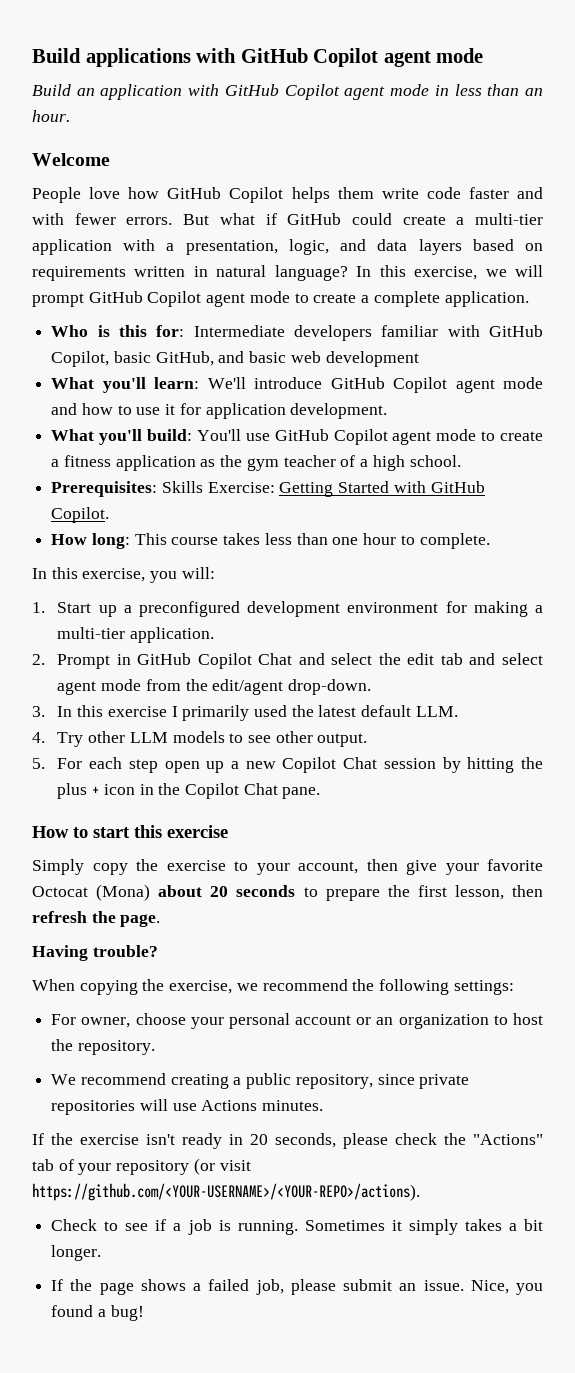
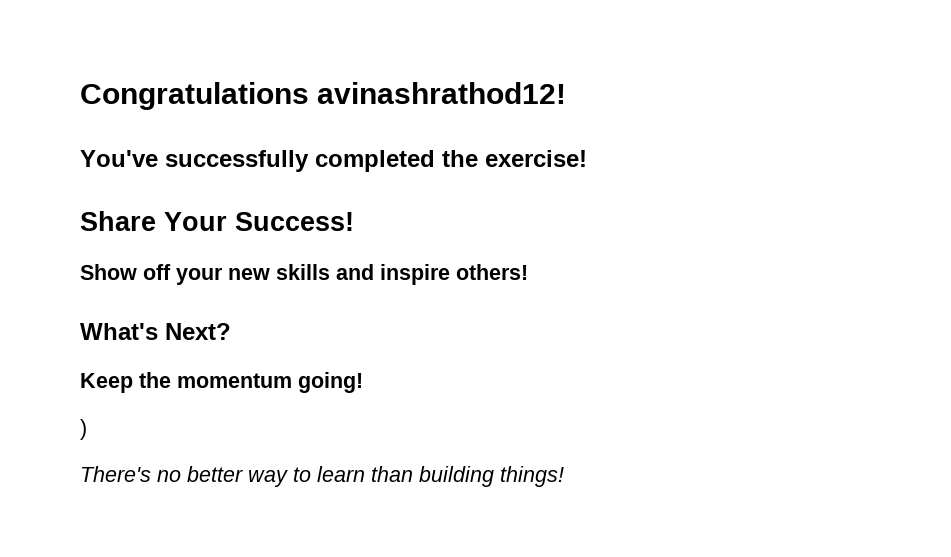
- Build applications with GitHub Copilot agent mode
- Build an application with GitHub Copilot agent mode in less than an hour.
- Welcome
- People love how GitHub Copilot helps them write code faster and with fewer errors. But what if GitHub could create a multi-tier application with a presentation, logic, and data layers based on requirements written in natural language? In this exercise, we will prompt GitHub Copilot agent mode to create a complete application.
- Who is this for: Intermediate developers familiar with GitHub Copilot, basic GitHub, and basic web development
- What you'll learn: We'll introduce GitHub Copilot agent mode and how to use it for application development.
- What you'll build: You'll use GitHub Copilot agent mode to create a fitness application as the gym teacher of a high school.
- Prerequisites: Skills Exercise: Getting Started with GitHub Copilot.
- How long: This course takes less than one hour to complete.
- In this exercise, you will:
- 1. Start up a preconfigured development environment for making a multi-tier application.
- 2. Prompt in GitHub Copilot Chat and select the edit tab and select agent mode from the edit/agent drop-down.
- 3. In this exercise I primarily used the latest default LLM.
- 4. Try other LLM models to see other output.
- 5. For each step open up a new Copilot Chat session by hitting the plus + icon in the Copilot Chat pane.
- How to start this exercise
- Simply copy the exercise to your account, then give your favorite Octocat (Mona) about 20 seconds to prepare the first lesson, then refresh the page.
- Having trouble?
- When copying the exercise, we recommend the following settings:
- For owner, choose your personal account or an organization to host the repository.
- We recommend creating a public repository, since private repositories will use Actions minutes.
- If the exercise isn't ready in 20 seconds, please check the "Actions" tab of your repository (or visit https://github.com/<YOUR-USERNAME>/<YOUR-REPO>/actions).
- Check to see if a job is running. Sometimes it simply takes a bit longer.
- If the page shows a failed job, please submit an issue. Nice, you found a bug!
+ Congratulations avinashrathod12!
+ You've successfully completed the exercise!
+ Share Your Success!
+ Show off your new skills and inspire others!
+ What's Next?
+ Keep the momentum going!
+ )
+ There's no better way to learn than building things!

